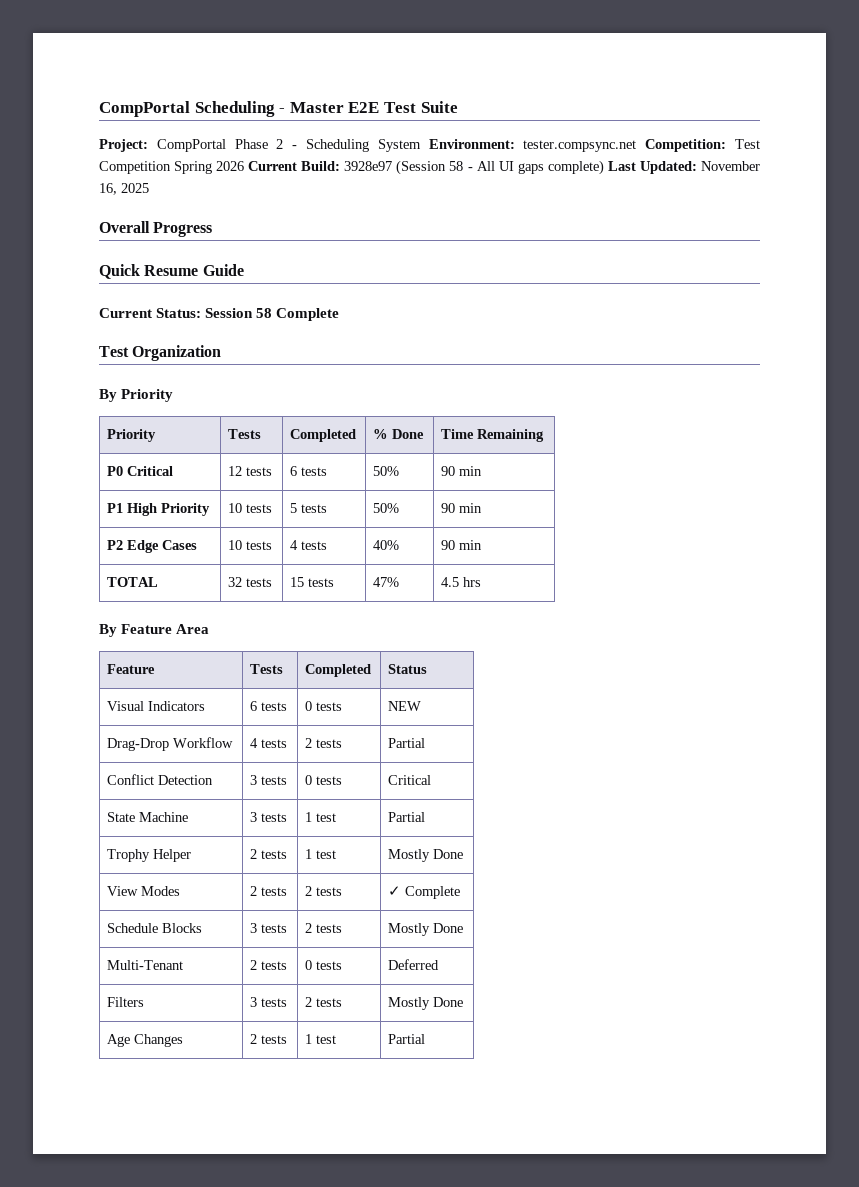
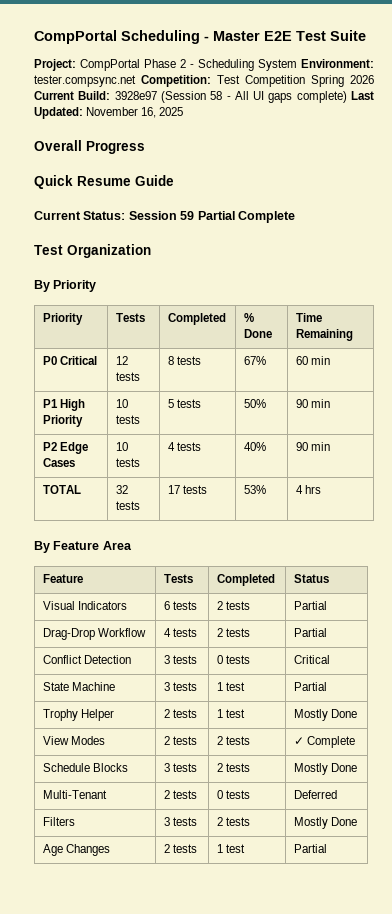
- Current Status: Session 58 Complete
+ Current Status: Session 59 Partial Complete
- P0 Critical | 12 tests | 6 tests | 50% | 90 min
+ P0 Critical | 12 tests | 8 tests | 67% | 60 min
- TOTAL | 32 tests | 15 tests | 47% | 4.5 hrs
+ TOTAL | 32 tests | 17 tests | 53% | 4 hrs
- Visual Indicators | 6 tests | 0 tests | NEW
+ Visual Indicators | 6 tests | 2 tests | Partial

